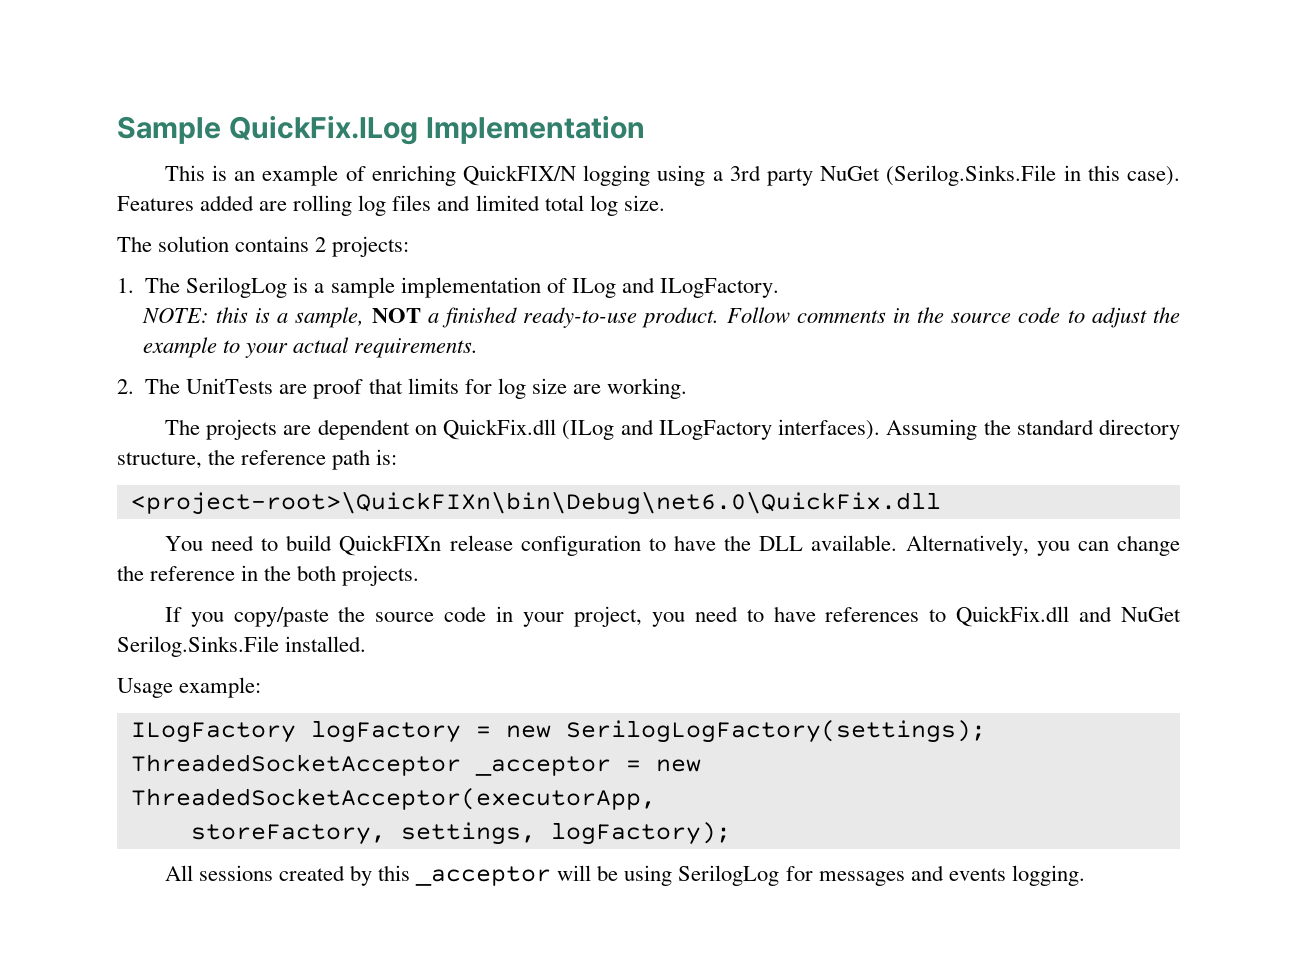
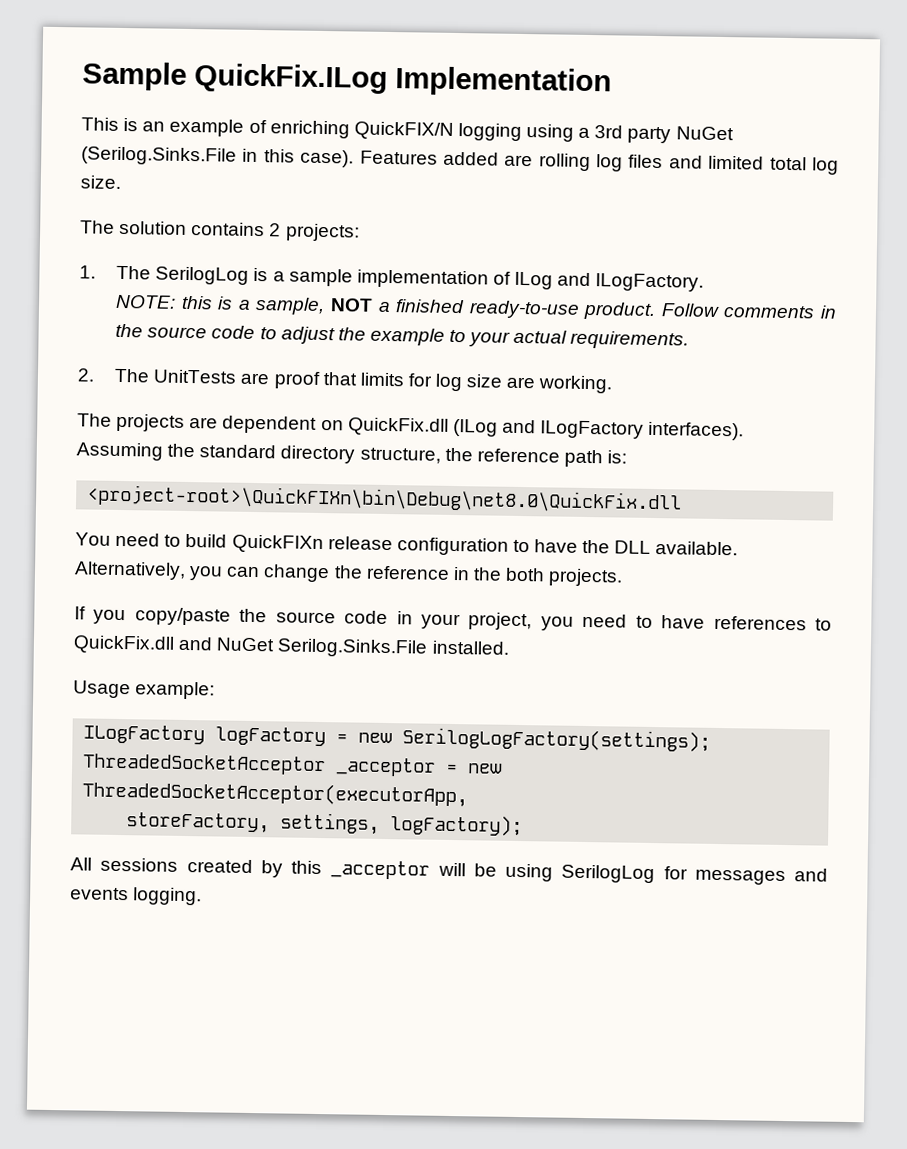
- <project-root>\QuickFIXn\bin\Debug\net6.0\QuickFix.dll
+ <project-root>\QuickFIXn\bin\Debug\net8.0\QuickFix.dll

